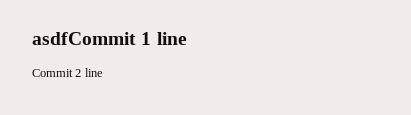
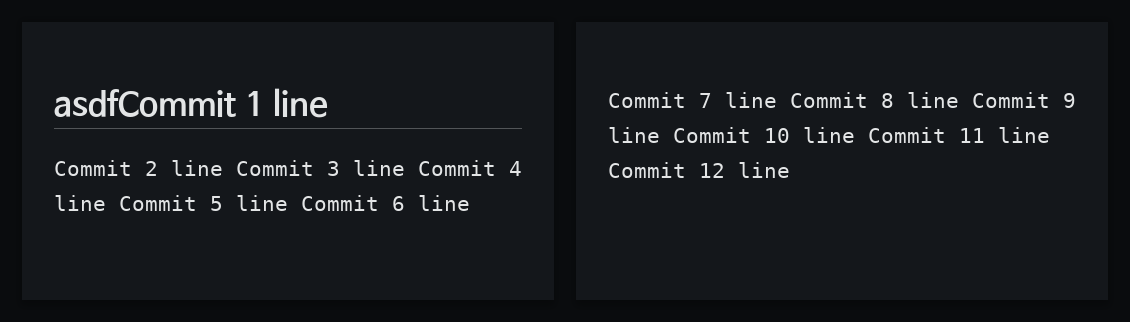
- Commit 2 line
+ Commit 2 line Commit 3 line Commit 4 line Commit 5 line Commit 6 line Commit 7 line Commit 8 line Commit 9 line Commit 10 line Commit 11 line Commit 12 line

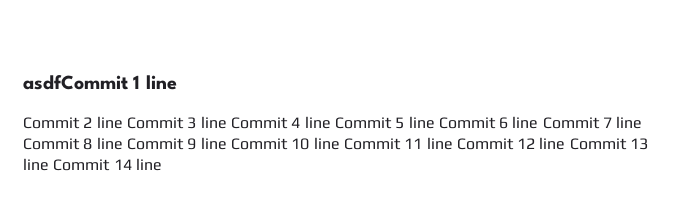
- Commit 2 line Commit 3 line Commit 4 line Commit 5 line Commit 6 line Commit 7 line Commit 8 line Commit 9 line Commit 10 line Commit 11 line Commit 12 line
+ Commit 2 line Commit 3 line Commit 4 line Commit 5 line Commit 6 line Commit 7 line Commit 8 line Commit 9 line Commit 10 line Commit 11 line Commit 12 line Commit 13 line Commit 14 line

